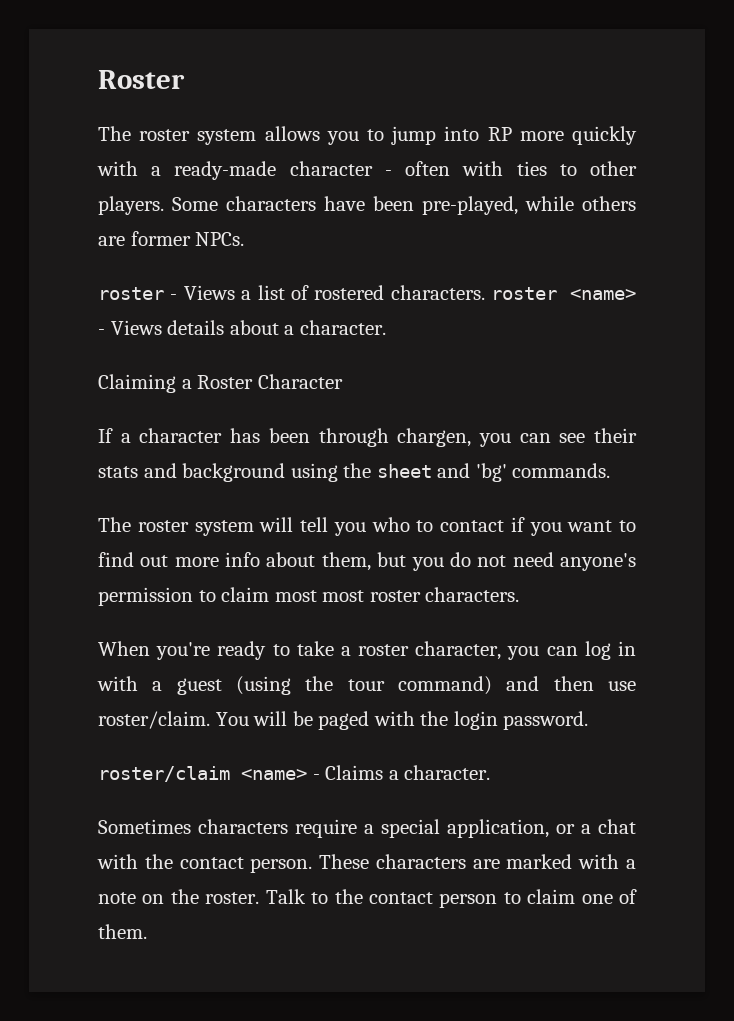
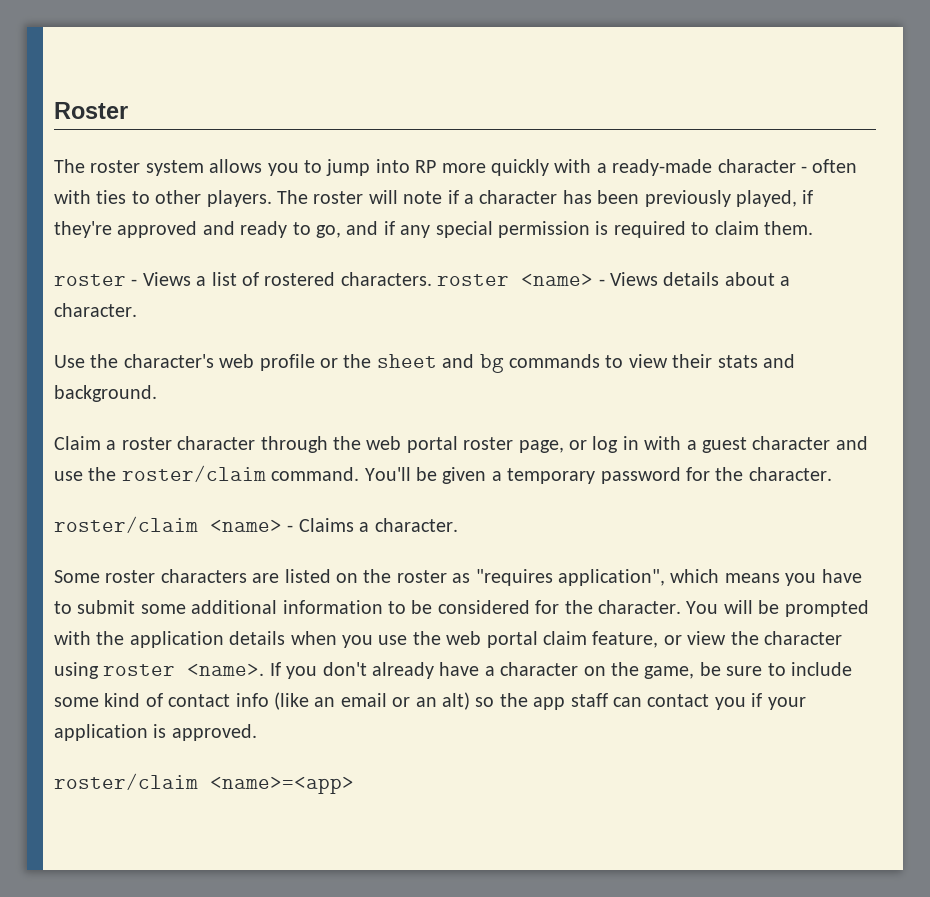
- Some characters have been pre-played, while others are former NPCs.
+ The roster will note if a character has been previously played, if they're approved and ready to go, and if any special permission is required to claim them.
- Claiming a Roster Character
- If a character has been through chargen, you can see their stats and background using the sheet and 'bg' commands.
- The roster system will tell you who to contact if you want to find out more info about them, but you do not need anyone's permission to claim most most roster characters.
- When you're ready to take a roster character, you can log in with a guest (using the tour command) and then use roster/claim. You will be paged with the login password.
+ Use the character's web profile or the sheet and bg commands to view their stats and background.
+ Claim a roster character through the web portal roster page, or log in with a guest character and use the roster/claim command. You'll be given a temporary password for the character.
- Sometimes characters require a special application, or a chat with the contact person. These characters are marked with a note on the roster. Talk to the contact person to claim one of them.
+ Some roster characters are listed on the roster as "requires application", which means you have to submit some additional information to be considered for the character. You will be prompted with the application details when you use the web portal claim feature, or view the character using roster <name>. If you don't already have a character on the game, be sure to include some kind of contact info (like an email or an alt) so the app staff can contact you if your application is approved.
+ roster/claim <name>=<app>

